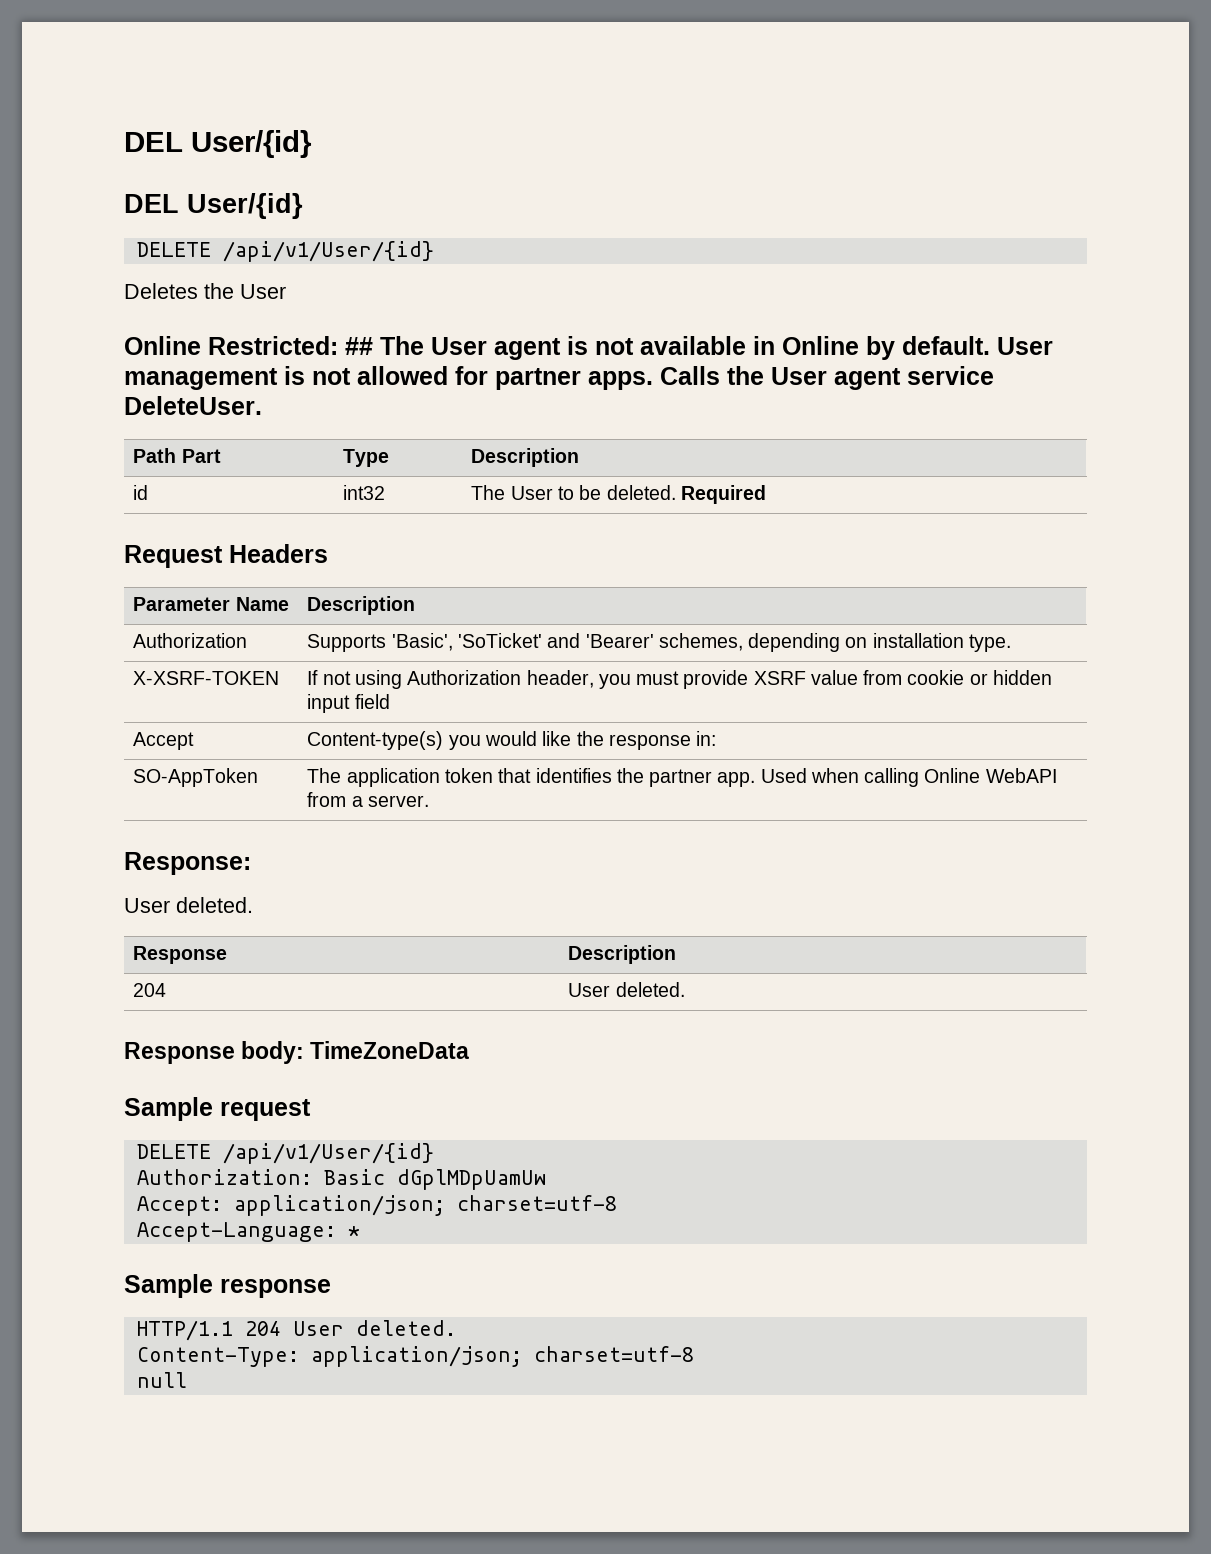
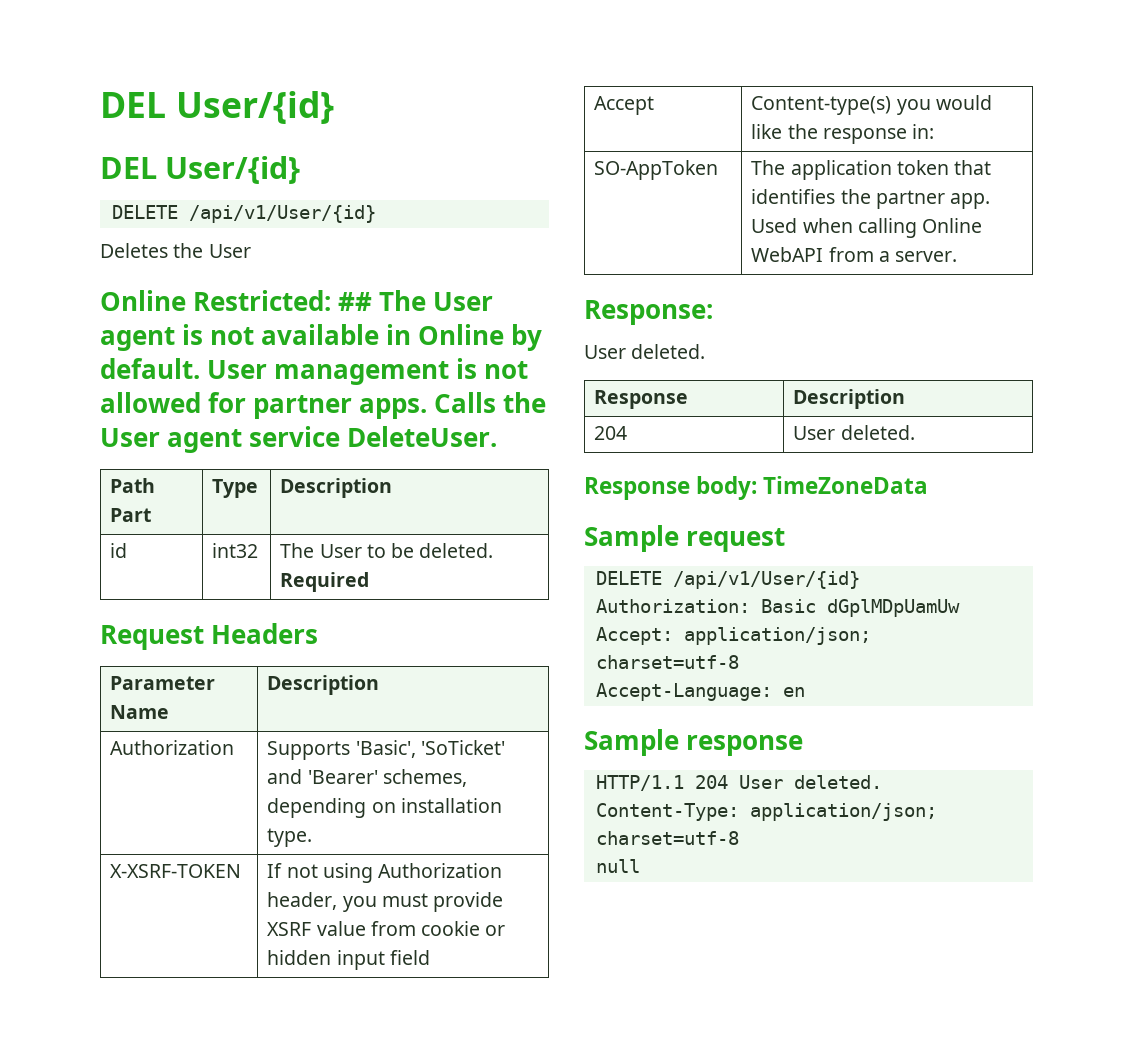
- Accept-Language: *
+ Accept-Language: en

